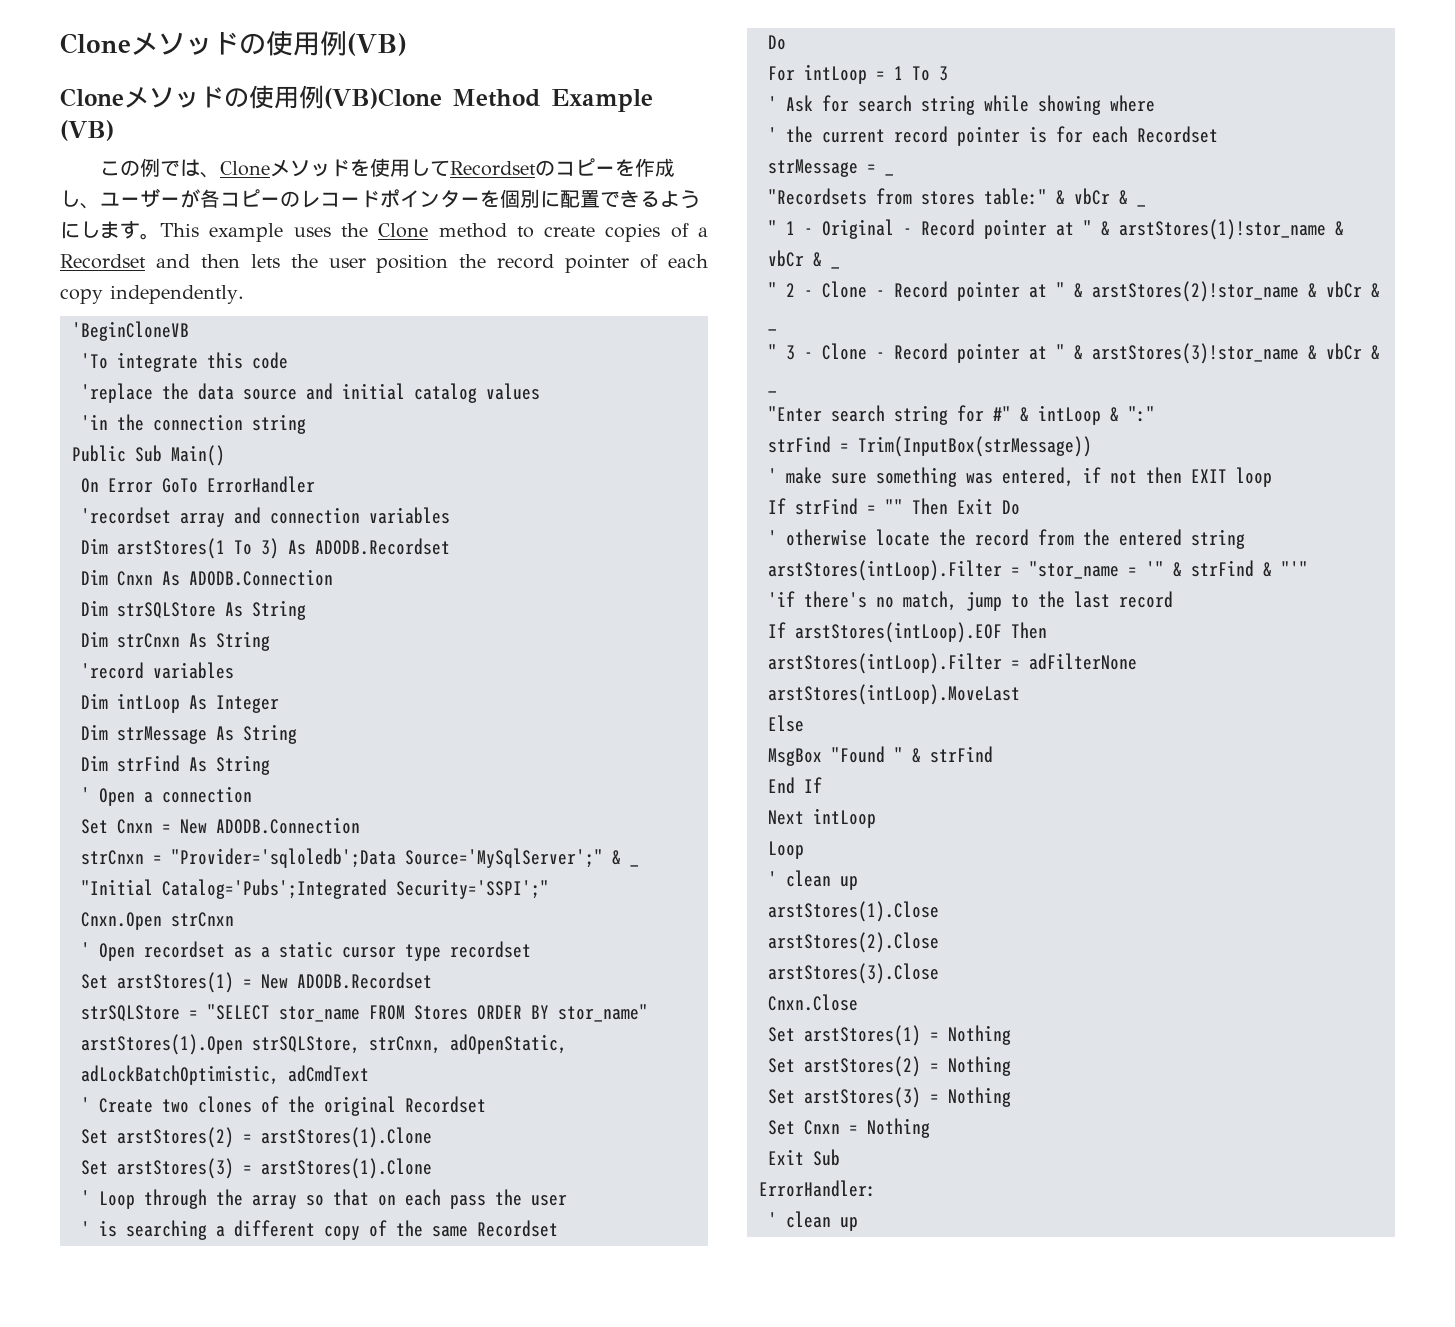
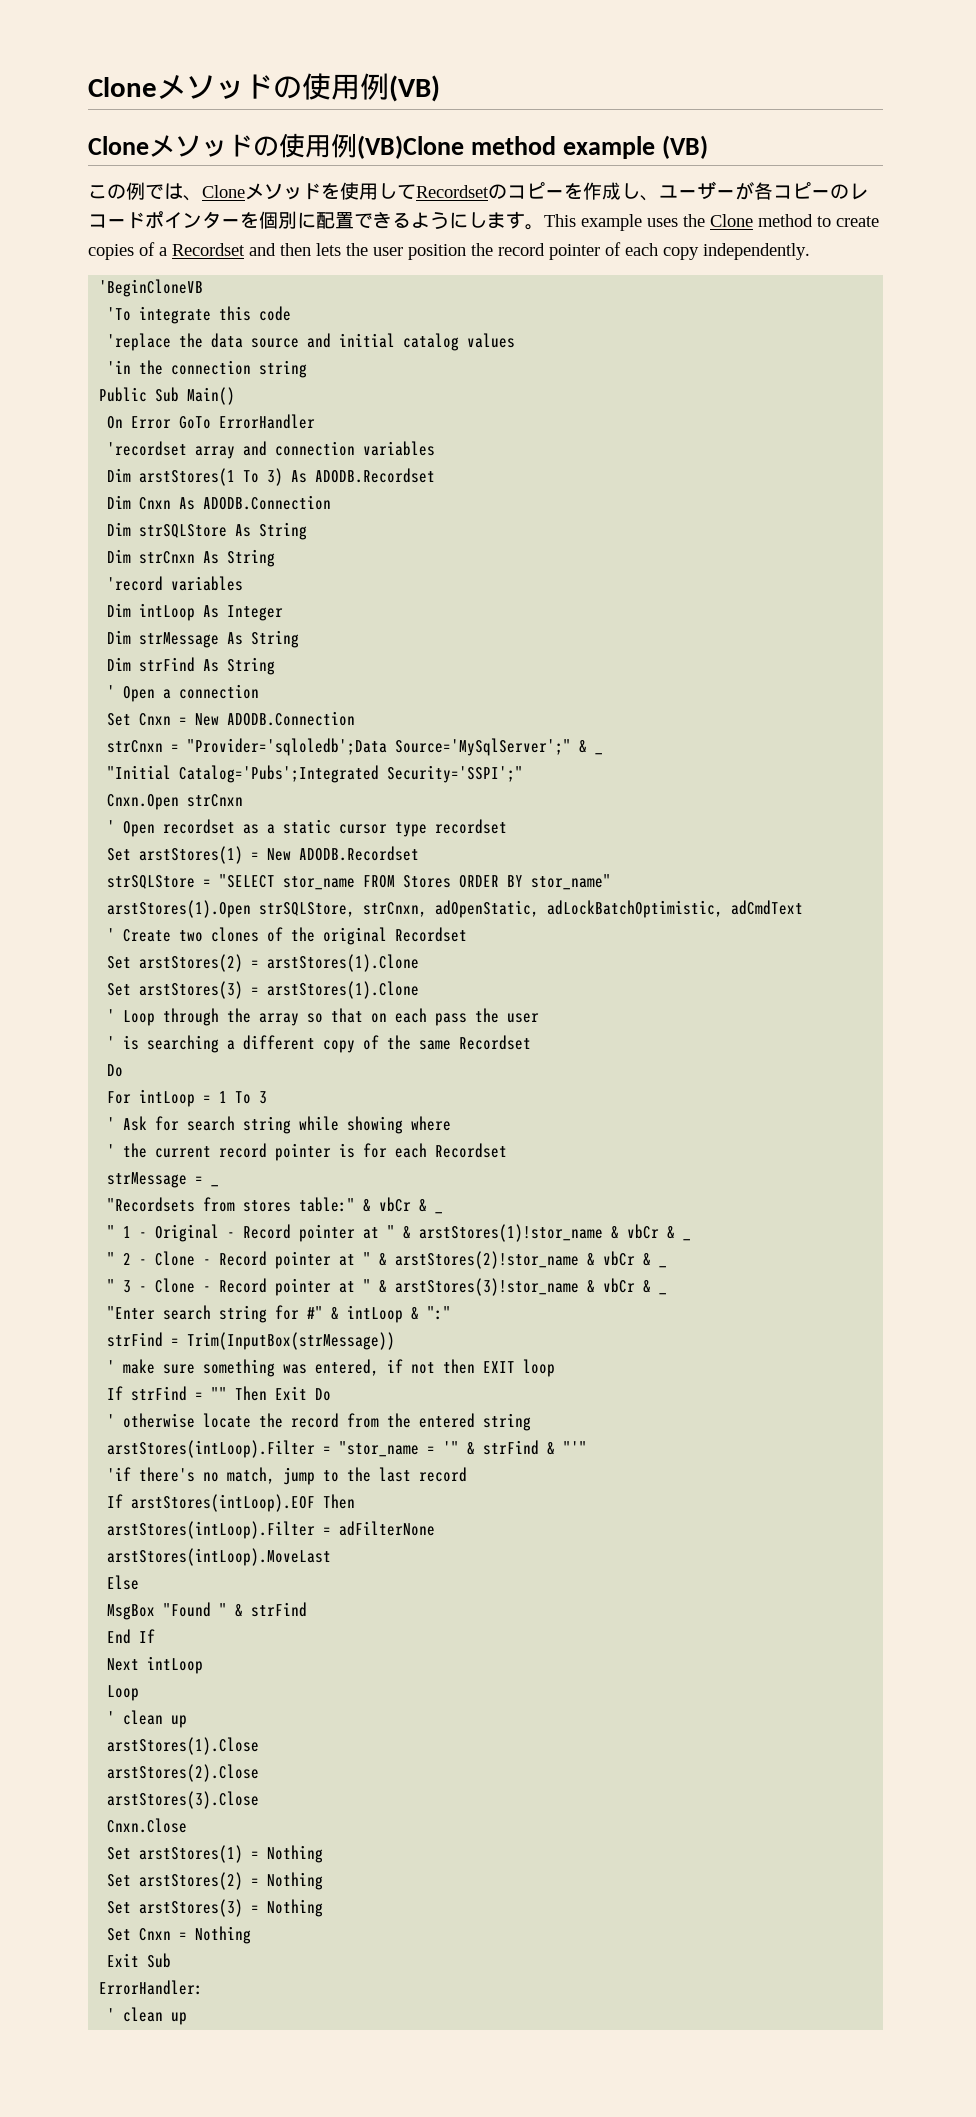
- Cloneメソッドの使用例(VB)Clone Method Example (VB)
+ Cloneメソッドの使用例(VB)Clone method example (VB)

